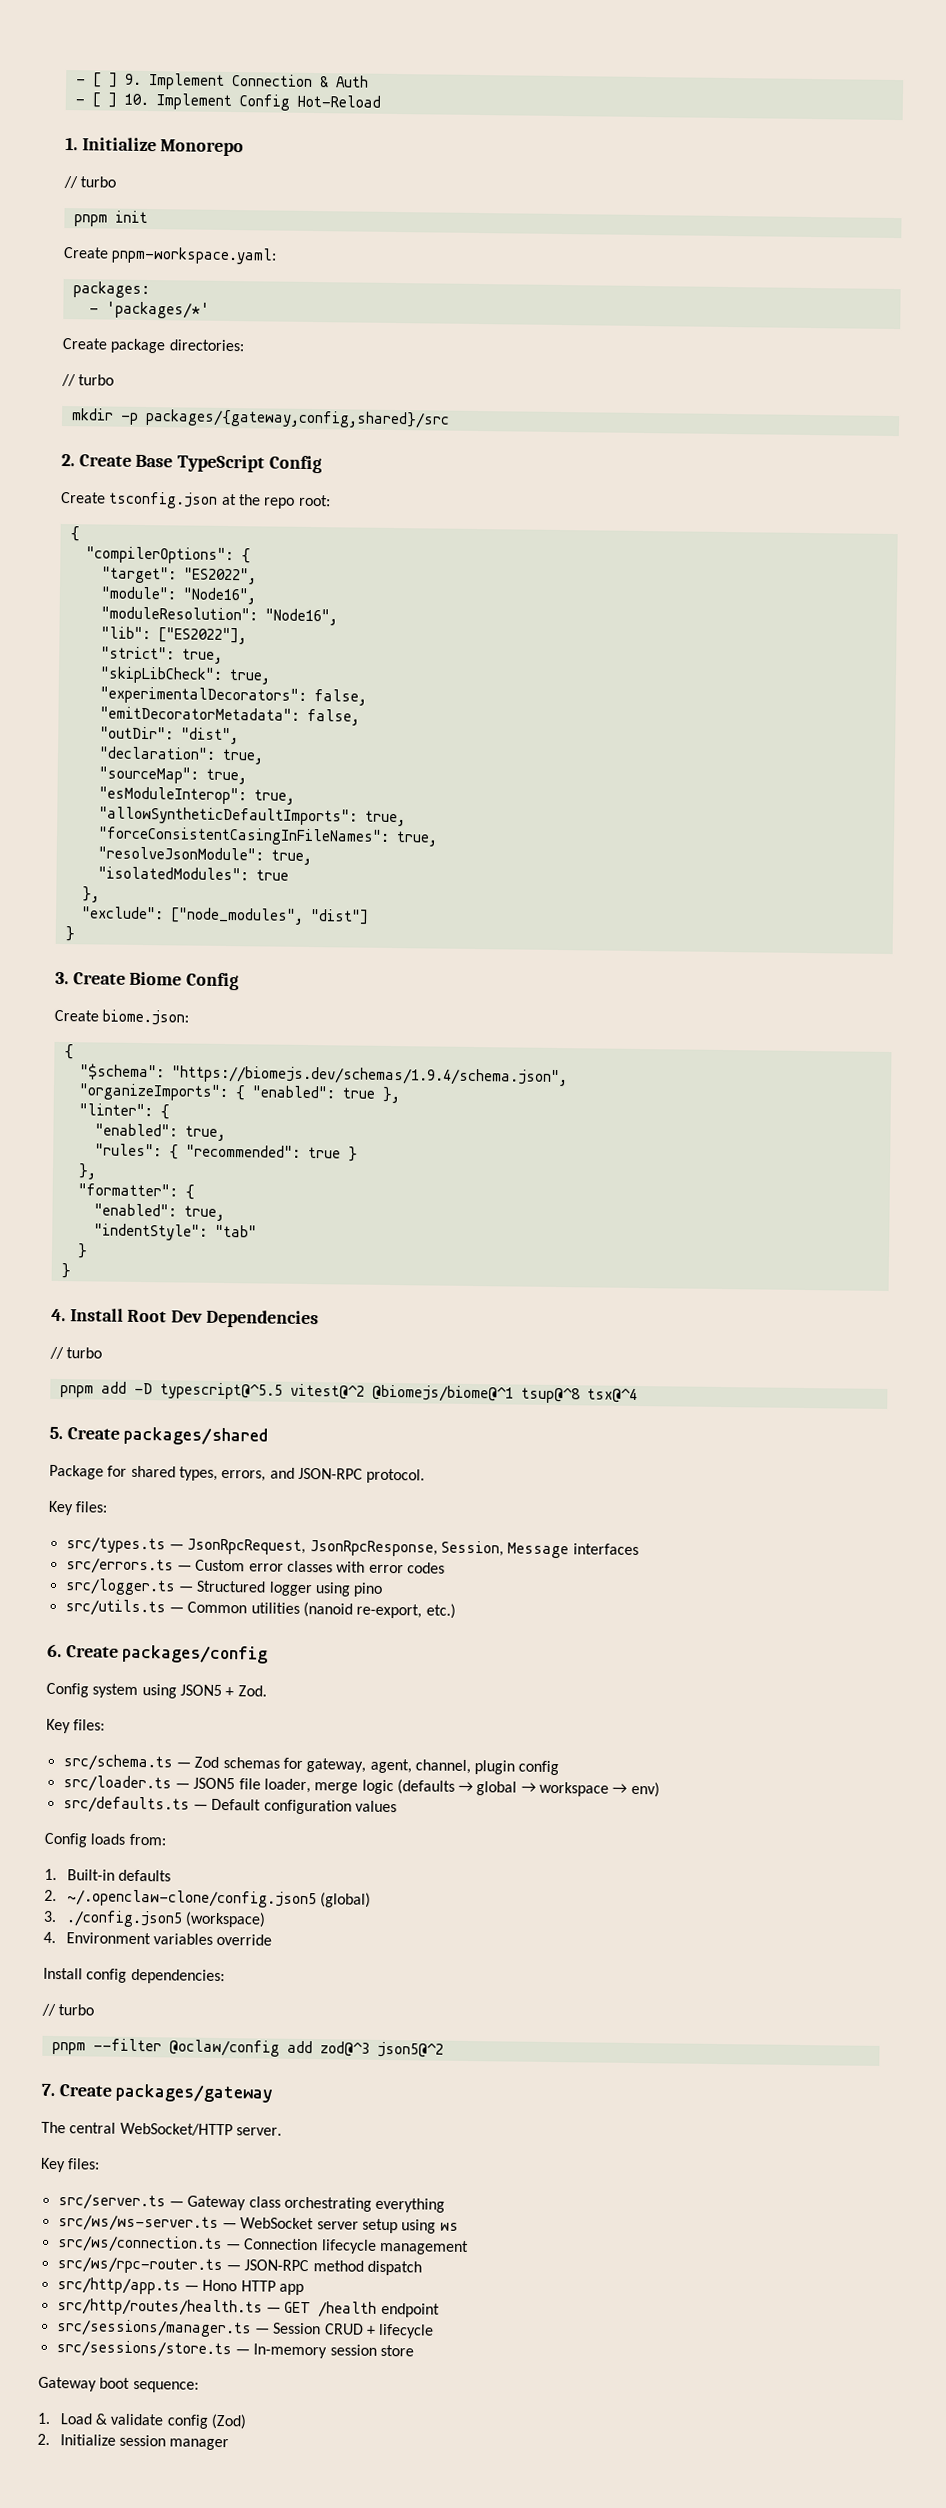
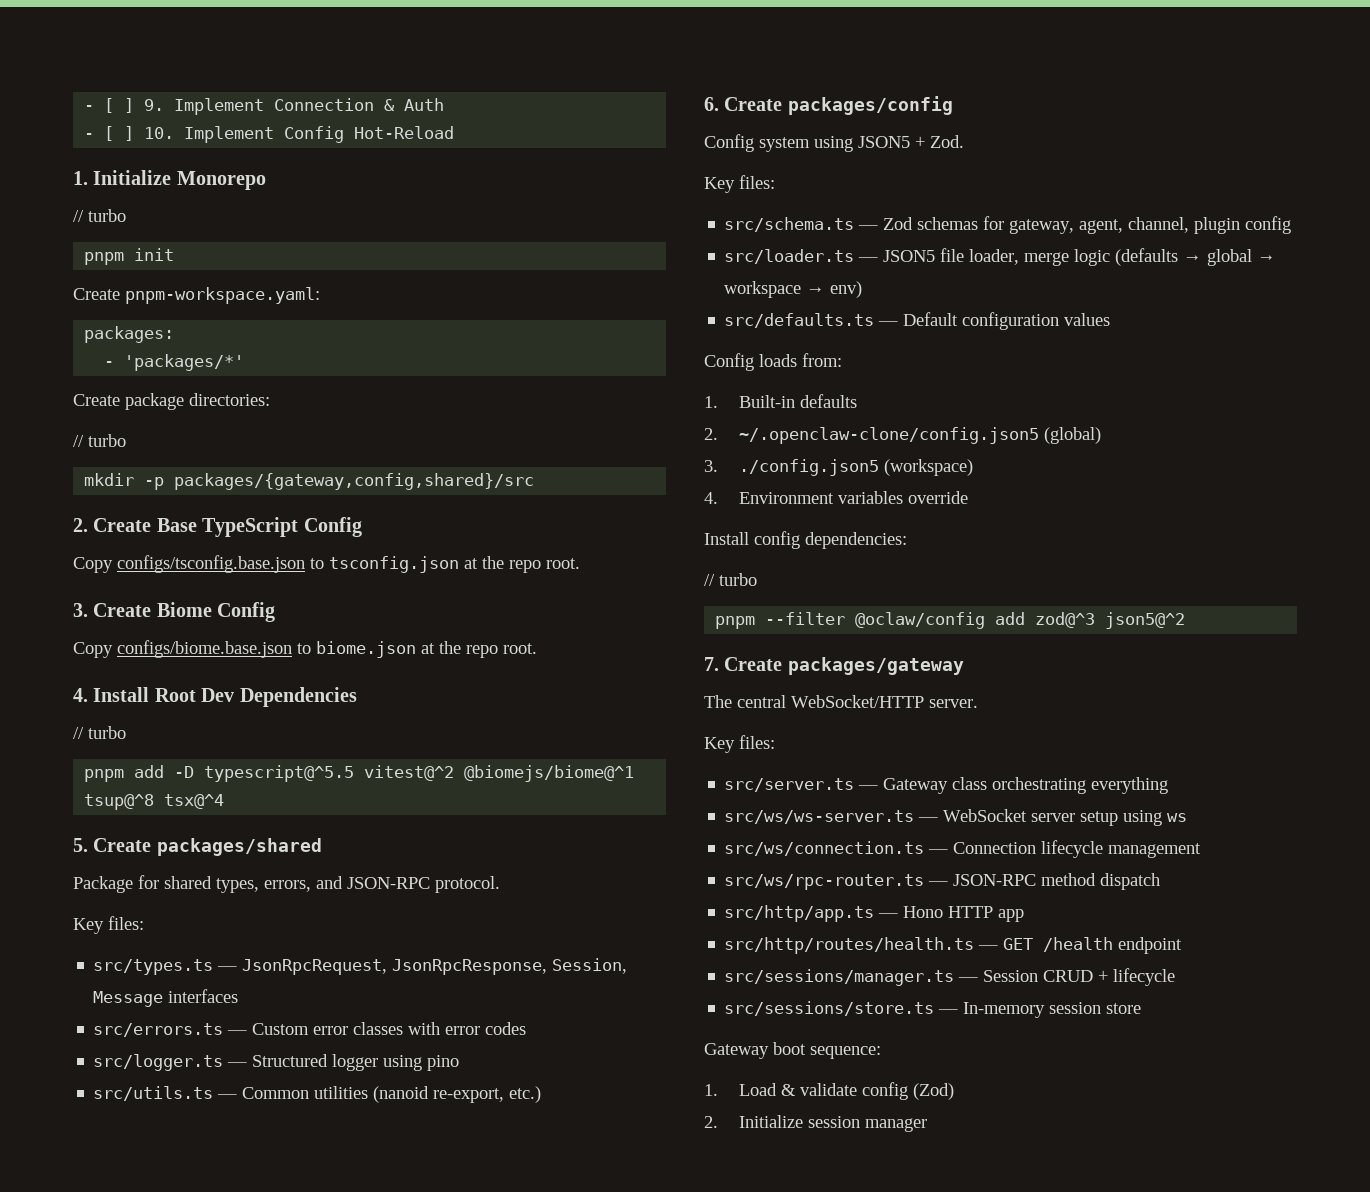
- Create tsconfig.json at the repo root:
- {
- "compilerOptions": {
- "target": "ES2022",
- "module": "Node16",
- "moduleResolution": "Node16",
- "lib": ["ES2022"],
- "strict": true,
- "skipLibCheck": true,
- "experimentalDecorators": false,
- "emitDecoratorMetadata": false,
- "outDir": "dist",
- "declaration": true,
- "sourceMap": true,
- "esModuleInterop": true,
- "allowSyntheticDefaultImports": true,
- "forceConsistentCasingInFileNames": true,
- "resolveJsonModule": true,
- "isolatedModules": true
- },
- "exclude": ["node_modules", "dist"]
- }
+ Copy configs/tsconfig.base.json to tsconfig.json at the repo root.
  3. Create Biome Config
- Create biome.json:
- {
- "$schema": "https://biomejs.dev/schemas/1.9.4/schema.json",
- "organizeImports": { "enabled": true },
- "linter": {
- "enabled": true,
- "rules": { "recommended": true }
- },
- "formatter": {
- "enabled": true,
- "indentStyle": "tab"
- }
- }
+ Copy configs/biome.base.json to biome.json at the repo root.

